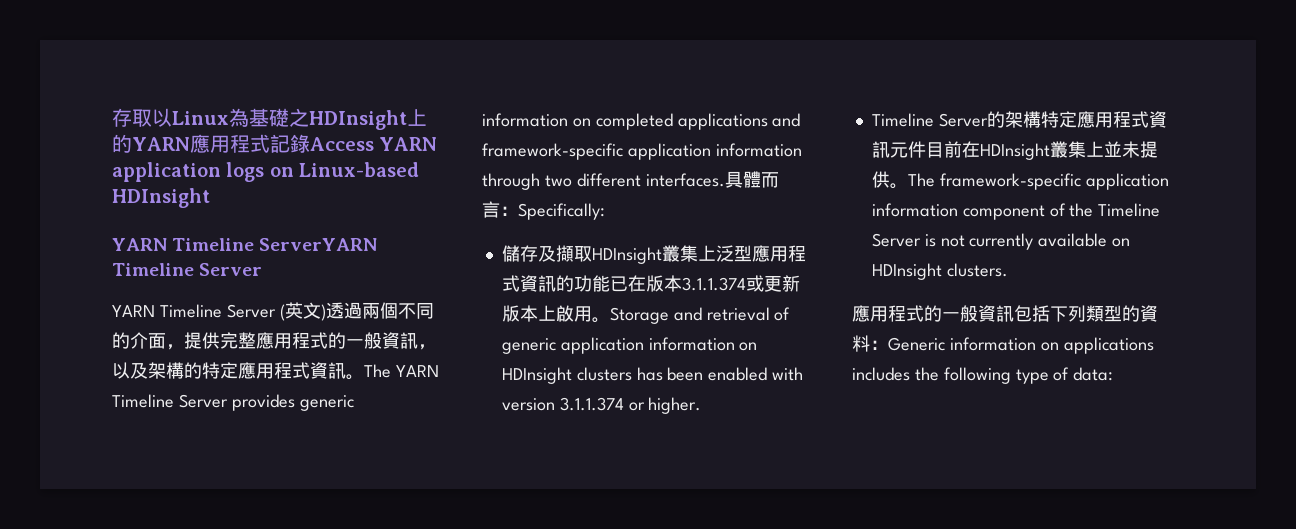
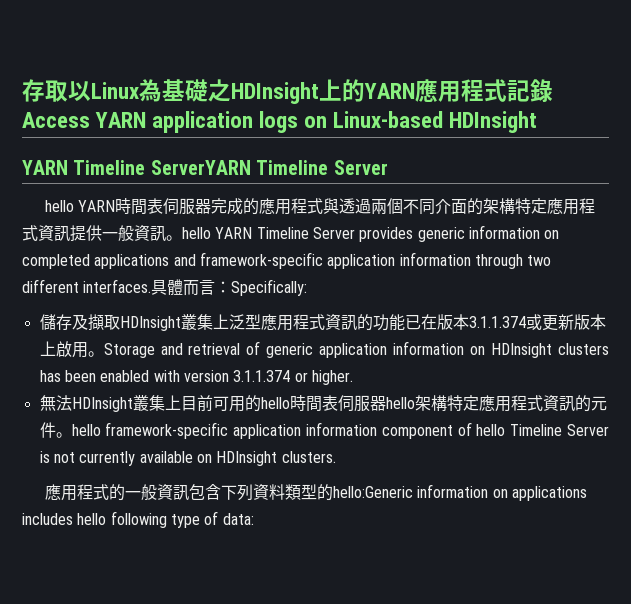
- YARN Timeline Server (英文)透過兩個不同的介面，提供完整應用程式的一般資訊，以及架構的特定應用程式資訊。The YARN Timeline Server provides generic information on completed applications and framework-specific application information through two different interfaces.
+ hello YARN時間表伺服器完成的應用程式與透過兩個不同介面的架構特定應用程式資訊提供一般資訊。hello YARN Timeline Server provides generic information on completed applications and framework-specific application information through two different interfaces.
- Timeline Server的架構特定應用程式資訊元件目前在HDInsight叢集上並未提供。The framework-specific application information component of the Timeline Server is not currently available on HDInsight clusters.
+ 無法HDInsight叢集上目前可用的hello時間表伺服器hello架構特定應用程式資訊的元件。hello framework-specific application information component of hello Timeline Server is not currently available on HDInsight clusters.
- 應用程式的一般資訊包括下列類型的資料：Generic information on applications includes the following type of data:
+ 應用程式的一般資訊包含下列資料類型的hello:Generic information on applications includes hello following type of data:

